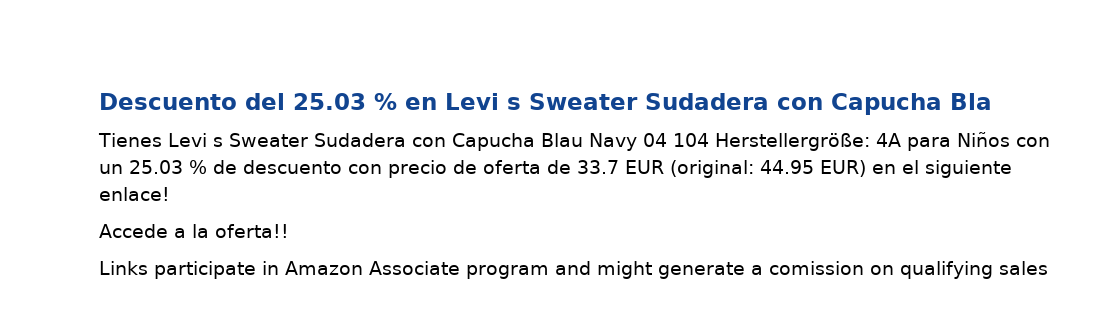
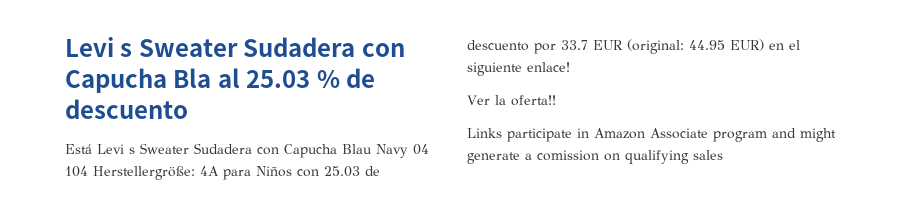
- Descuento del 25.03 % en Levi s Sweater Sudadera con Capucha Bla
- Tienes Levi s Sweater Sudadera con Capucha Blau Navy 04 104 Herstellergröße: 4A para Niños con un 25.03 % de descuento con precio de oferta de 33.7 EUR (original: 44.95 EUR) en el siguiente enlace!
+ Levi s Sweater Sudadera con Capucha Bla al 25.03 % de descuento
+ Está Levi s Sweater Sudadera con Capucha Blau Navy 04 104 Herstellergröße: 4A para Niños con 25.03 de descuento por 33.7 EUR (original: 44.95 EUR) en el siguiente enlace!
- Accede a la oferta!!
+ Ver la oferta!!

